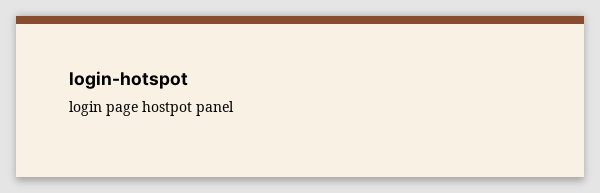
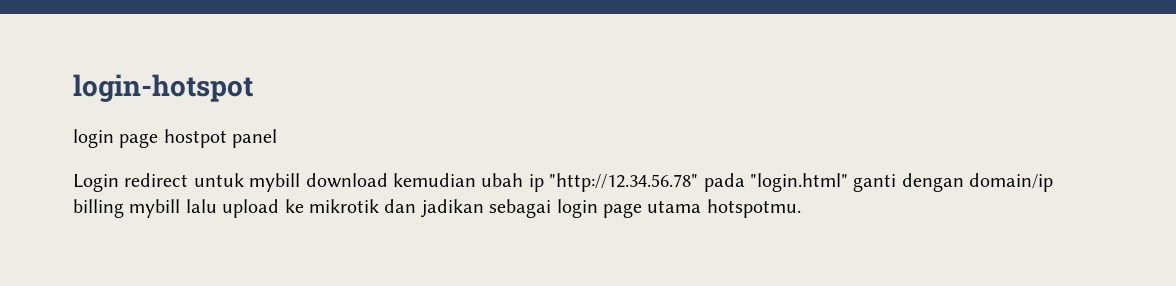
+ Login redirect untuk mybill download kemudian ubah ip "http://12.34.56.78" pada "login.html" ganti dengan domain/ip billing mybill lalu upload ke mikrotik dan jadikan sebagai login page utama hotspotmu.

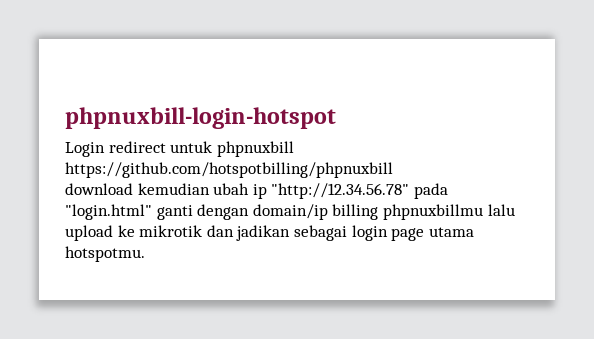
- login-hotspot
- login page hostpot panel
+ phpnuxbill-login-hotspot
- Login redirect untuk mybill download kemudian ubah ip "http://12.34.56.78" pada "login.html" ganti dengan domain/ip billing mybill lalu upload ke mikrotik dan jadikan sebagai login page utama hotspotmu.
+ Login redirect untuk phpnuxbill https://github.com/hotspotbilling/phpnuxbill
+ download kemudian ubah ip "http://12.34.56.78" pada "login.html" ganti dengan domain/ip billing phpnuxbillmu lalu upload ke mikrotik dan jadikan sebagai login page utama hotspotmu.

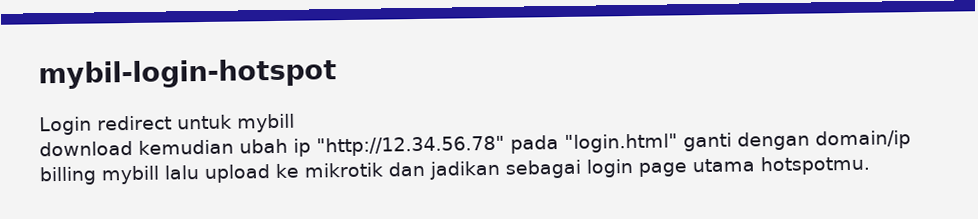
- phpnuxbill-login-hotspot
+ mybil-login-hotspot
- Login redirect untuk phpnuxbill https://github.com/hotspotbilling/phpnuxbill
+ Login redirect untuk mybill
- download kemudian ubah ip "http://12.34.56.78" pada "login.html" ganti dengan domain/ip billing phpnuxbillmu lalu upload ke mikrotik dan jadikan sebagai login page utama hotspotmu.
+ download kemudian ubah ip "http://12.34.56.78" pada "login.html" ganti dengan domain/ip billing mybill lalu upload ke mikrotik dan jadikan sebagai login page utama hotspotmu.

